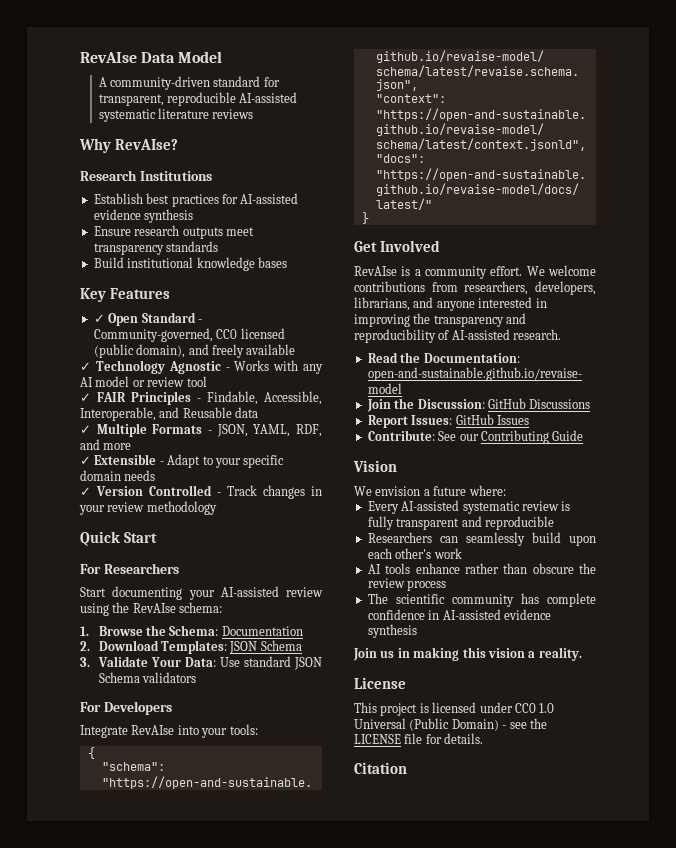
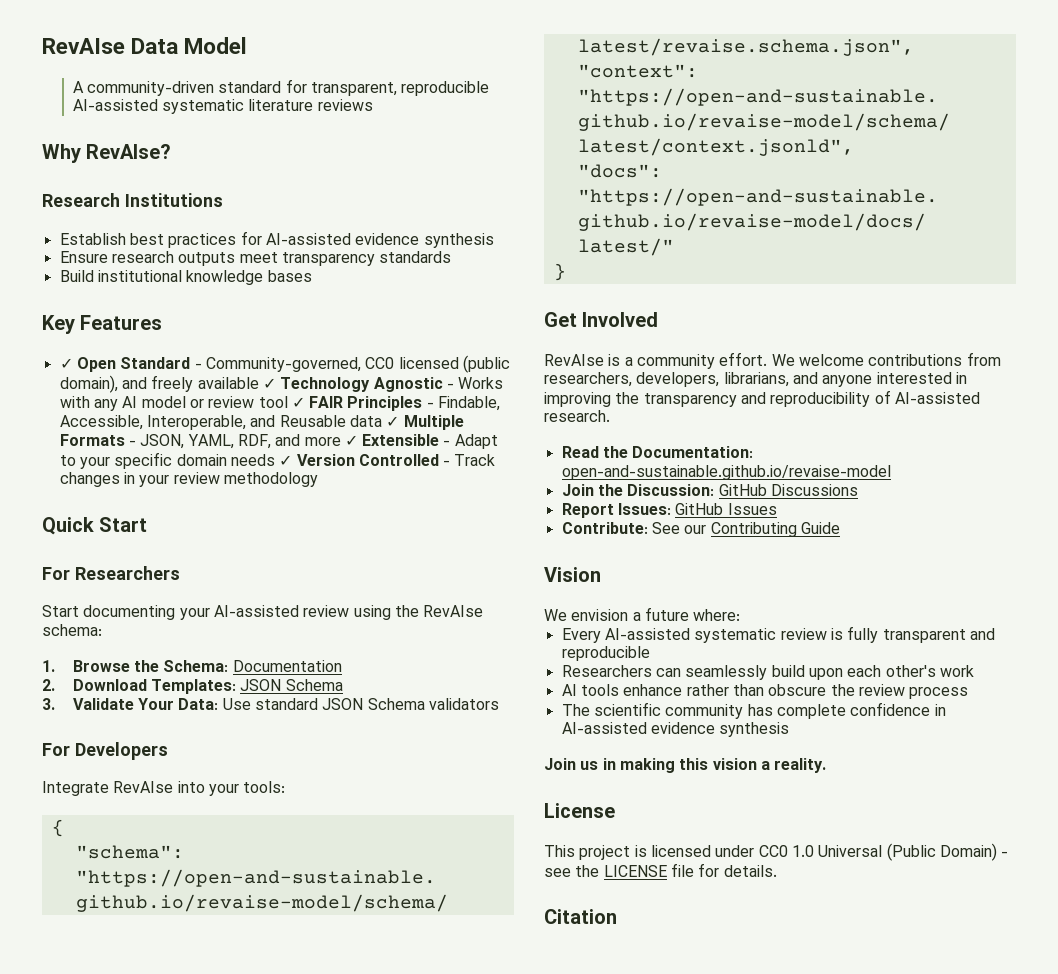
- ✓ Open Standard - Community-governed, CC0 licensed (public domain), and freely available
- ✓ Technology Agnostic - Works with any AI model or review tool
- ✓ FAIR Principles - Findable, Accessible, Interoperable, and Reusable data
- ✓ Multiple Formats - JSON, YAML, RDF, and more
- ✓ Extensible - Adapt to your specific domain needs
- ✓ Version Controlled - Track changes in your review methodology
+ ✓ Open Standard - Community-governed, CC0 licensed (public domain), and freely available ✓ Technology Agnostic - Works with any AI model or review tool ✓ FAIR Principles - Findable, Accessible, Interoperable, and Reusable data ✓ Multiple Formats - JSON, YAML, RDF, and more ✓ Extensible - Adapt to your specific domain needs ✓ Version Controlled - Track changes in your review methodology

